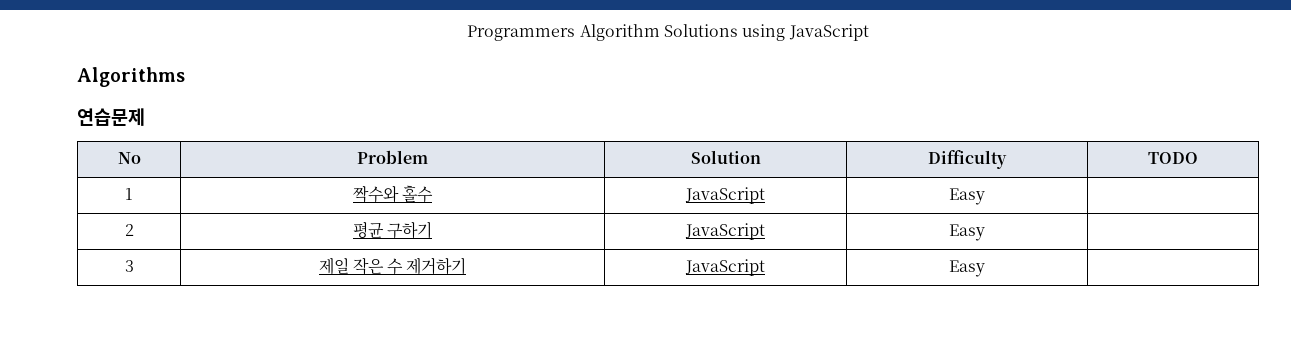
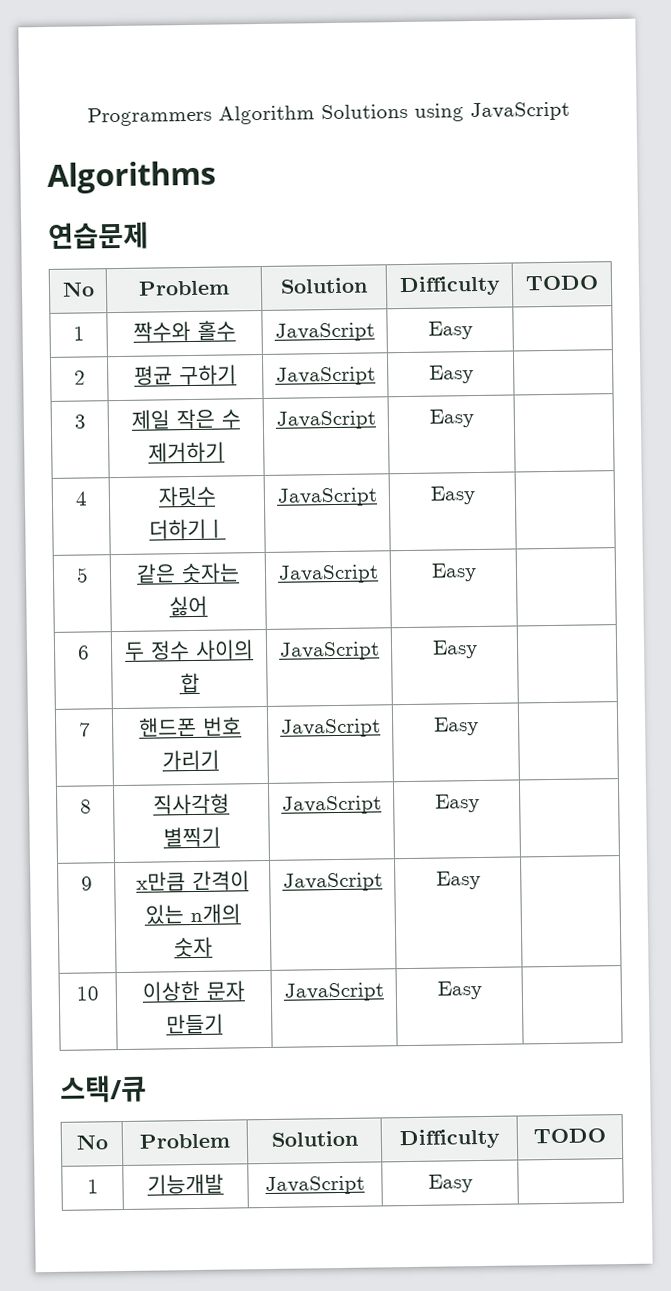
+ 4 | 자릿수 더하기ㅣ | JavaScript | Easy |
+ 5 | 같은 숫자는 싫어 | JavaScript | Easy |
+ 6 | 두 정수 사이의 합 | JavaScript | Easy |
+ 7 | 핸드폰 번호 가리기 | JavaScript | Easy |
+ 8 | 직사각형 별찍기 | JavaScript | Easy |
+ 9 | x만큼 간격이 있는 n개의 숫자 | JavaScript | Easy |
+ 10 | 이상한 문자 만들기 | JavaScript | Easy |
+ 스택/큐
+ No | Problem | Solution | Difficulty | TODO
+ 1 | 기능개발 | JavaScript | Easy |

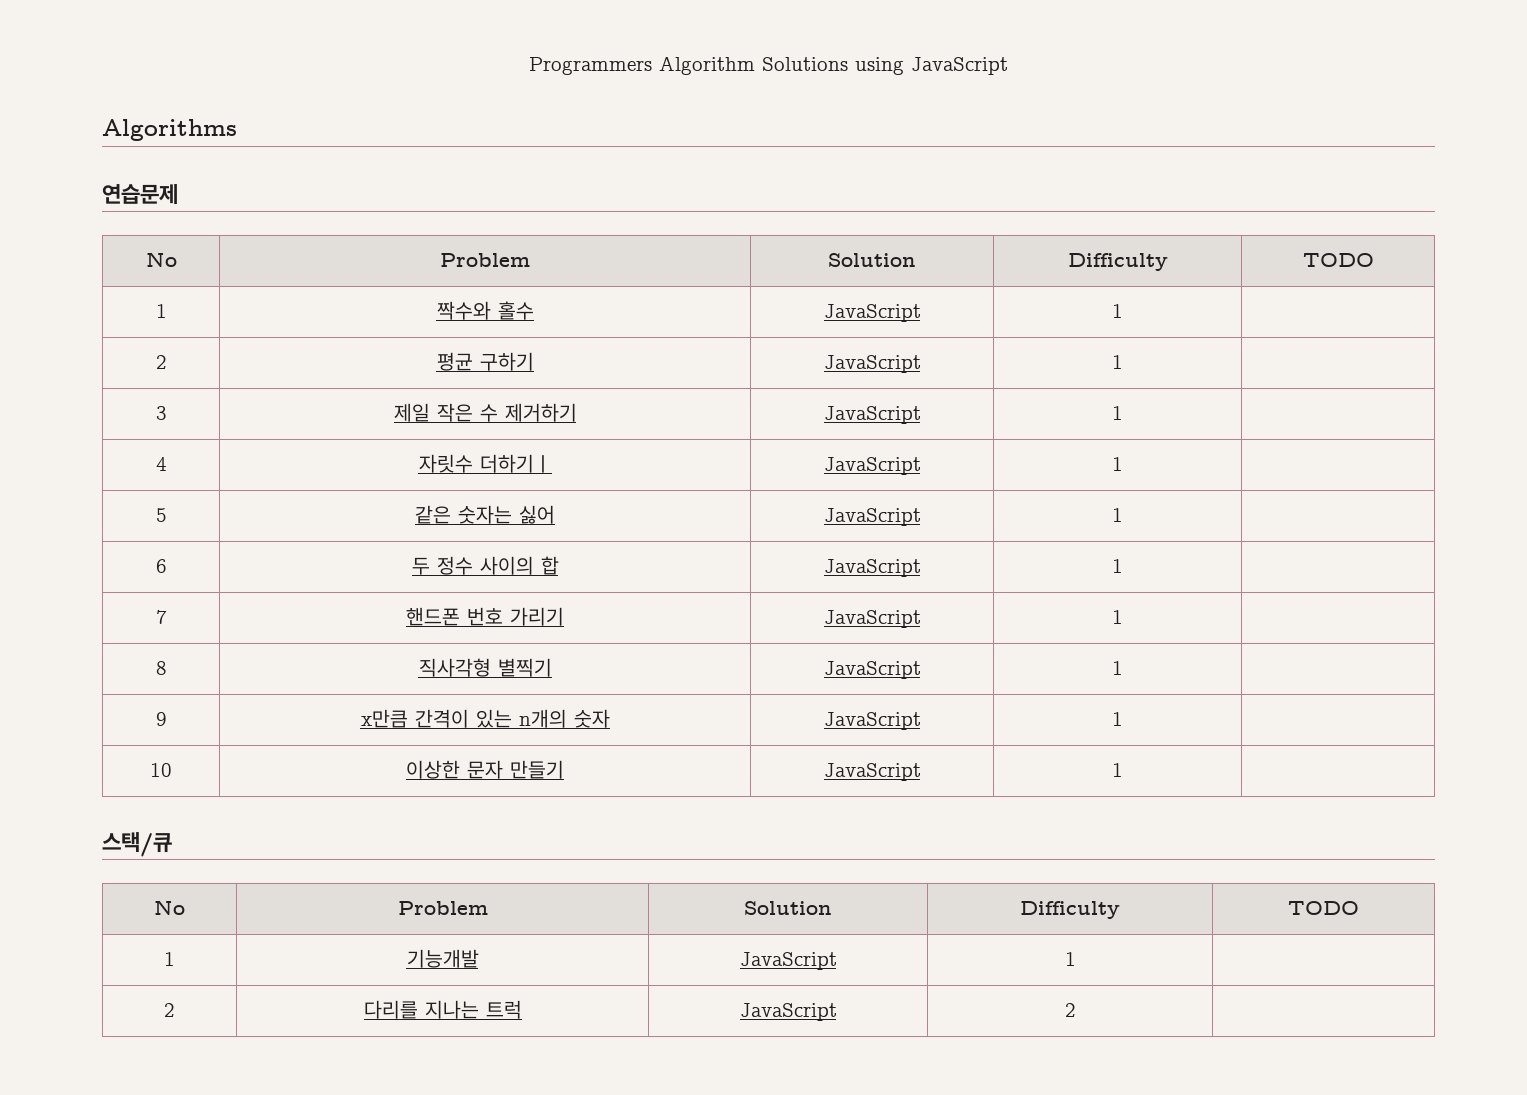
- 1 | 짝수와 홀수 | JavaScript | Easy |
+ 1 | 짝수와 홀수 | JavaScript | 1 |
- 2 | 평균 구하기 | JavaScript | Easy |
+ 2 | 평균 구하기 | JavaScript | 1 |
- 3 | 제일 작은 수 제거하기 | JavaScript | Easy |
+ 3 | 제일 작은 수 제거하기 | JavaScript | 1 |
- 4 | 자릿수 더하기ㅣ | JavaScript | Easy |
+ 4 | 자릿수 더하기ㅣ | JavaScript | 1 |
- 5 | 같은 숫자는 싫어 | JavaScript | Easy |
+ 5 | 같은 숫자는 싫어 | JavaScript | 1 |
- 6 | 두 정수 사이의 합 | JavaScript | Easy |
+ 6 | 두 정수 사이의 합 | JavaScript | 1 |
- 7 | 핸드폰 번호 가리기 | JavaScript | Easy |
+ 7 | 핸드폰 번호 가리기 | JavaScript | 1 |
- 8 | 직사각형 별찍기 | JavaScript | Easy |
+ 8 | 직사각형 별찍기 | JavaScript | 1 |
- 9 | x만큼 간격이 있는 n개의 숫자 | JavaScript | Easy |
+ 9 | x만큼 간격이 있는 n개의 숫자 | JavaScript | 1 |
- 10 | 이상한 문자 만들기 | JavaScript | Easy |
+ 10 | 이상한 문자 만들기 | JavaScript | 1 |
- 1 | 기능개발 | JavaScript | Easy |
+ 1 | 기능개발 | JavaScript | 1 |
+ 2 | 다리를 지나는 트럭 | JavaScript | 2 |

